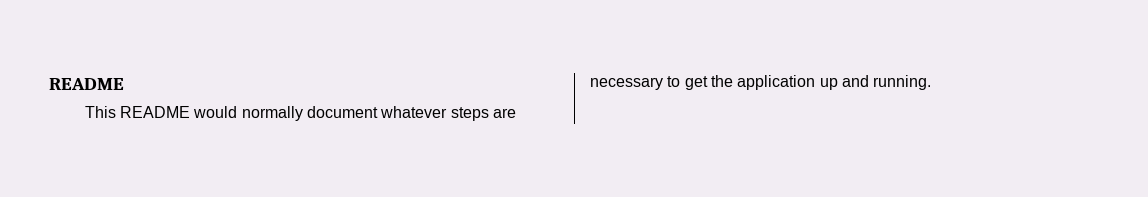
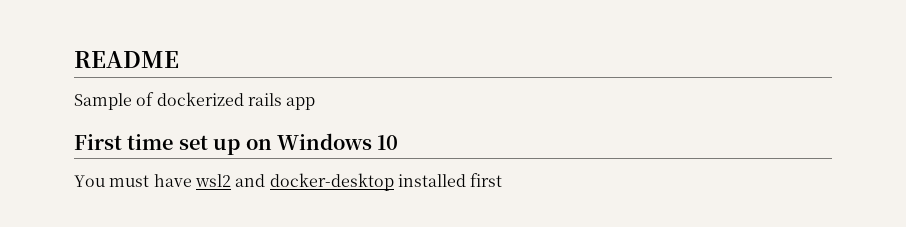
- This README would normally document whatever steps are necessary to get the application up and running.
+ Sample of dockerized rails app
+ First time set up on Windows 10
+ You must have wsl2 and docker-desktop installed first

